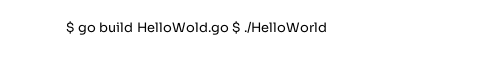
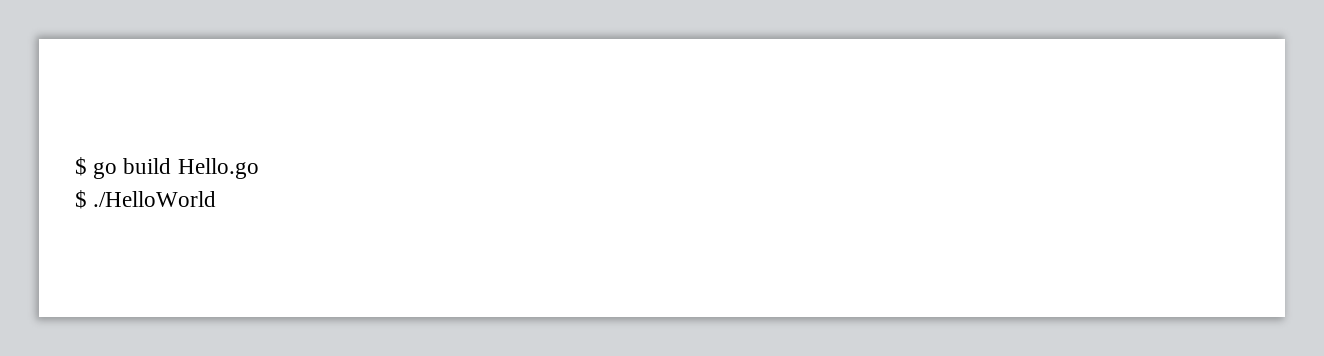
- $ go build HelloWold.go $ ./HelloWorld
+ $ go build Hello.go
+ $ ./HelloWorld

